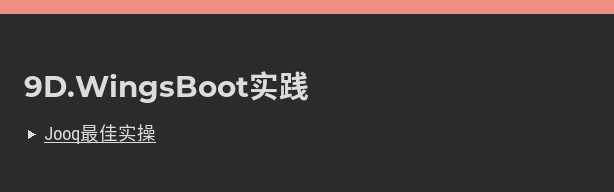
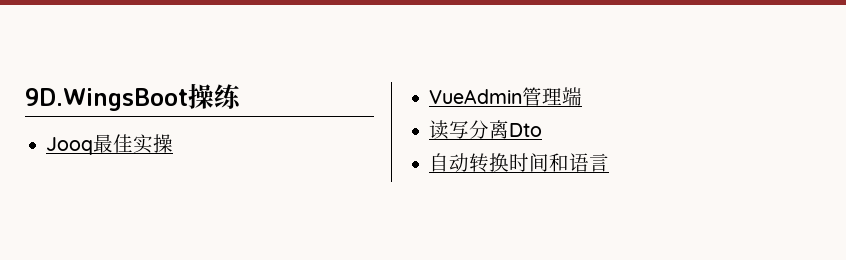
- 9D.WingsBoot实践
+ 9D.WingsBoot操练
+ VueAdmin管理端
+ 读写分离Dto
+ 自动转换时间和语言

